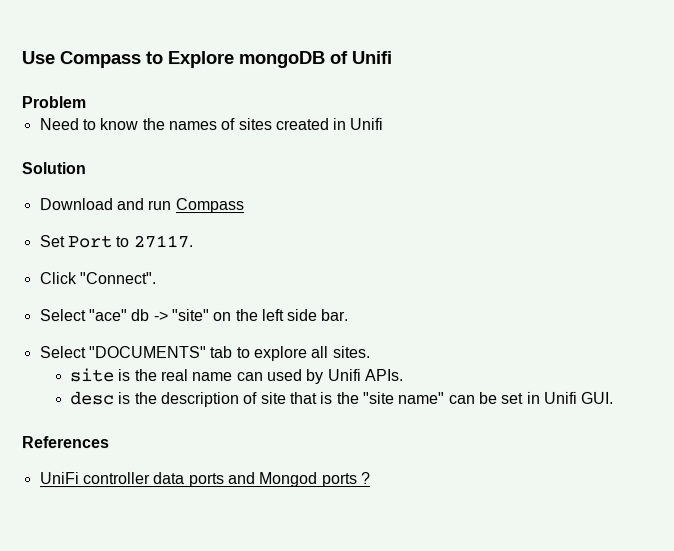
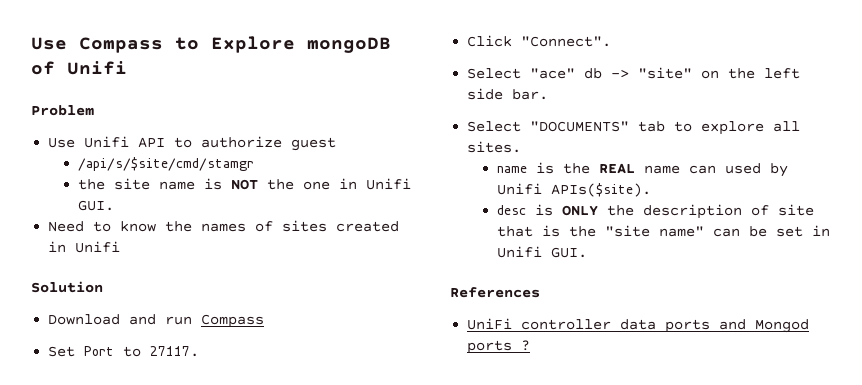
+ Use Unifi API to authorize guest
+ /api/s/$site/cmd/stamgr
+ the site name is NOT the one in Unifi GUI.
- site is the real name can used by Unifi APIs.
+ name is the REAL name can used by Unifi APIs($site).
- desc is the description of site that is the "site name" can be set in Unifi GUI.
+ desc is ONLY the description of site that is the "site name" can be set in Unifi GUI.

